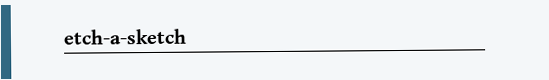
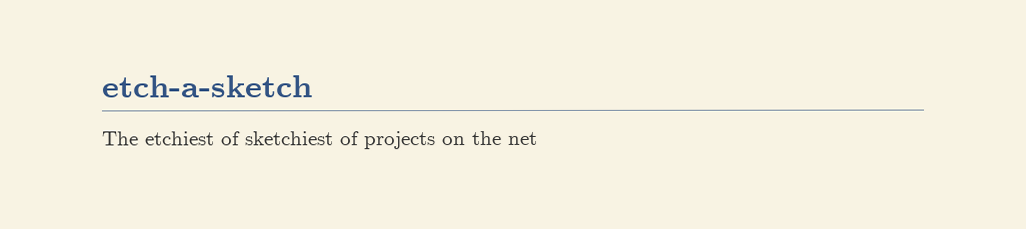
+ The etchiest of sketchiest of projects on the net

